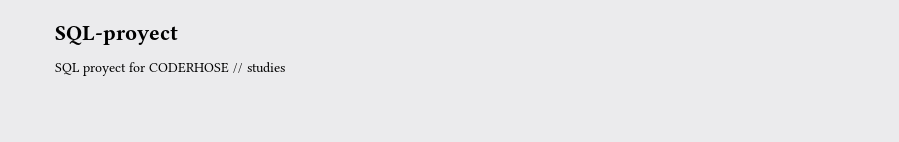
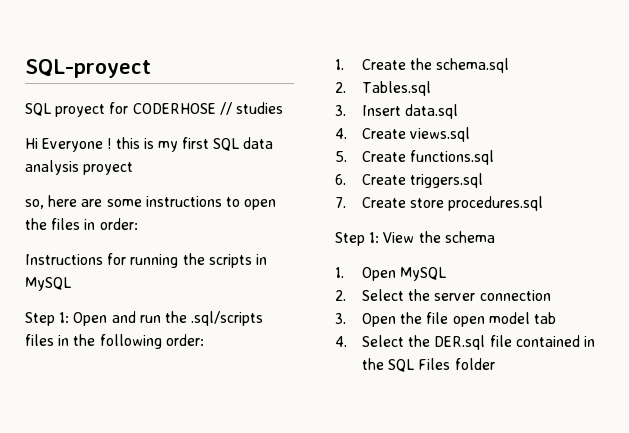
+ Hi Everyone ! this is my first SQL data analysis proyect
+ so, here are some instructions to open the files in order:
+ Instructions for running the scripts in MySQL
+ Step 1: Open and run the .sql/scripts files in the following order:
+ 1. Create the schema.sql
+ 2. Tables.sql
+ 3. Insert data.sql
+ 4. Create views.sql
+ 5. Create functions.sql
+ 6. Create triggers.sql
+ 7. Create store procedures.sql
+ Step 1: View the schema
+ 1. Open MySQL
+ 2. Select the server connection
+ 3. Open the file open model tab
+ 4. Select the DER.sql file contained in the SQL Files folder

